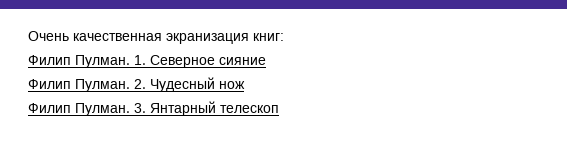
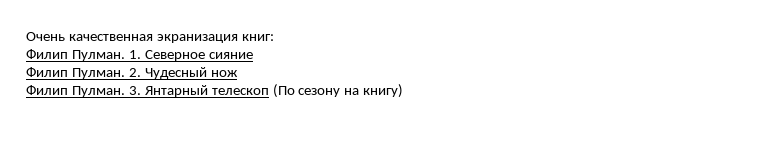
- 3. Янтарный телескоп
+ 3. Янтарный телескоп (По сезону на книгу)

